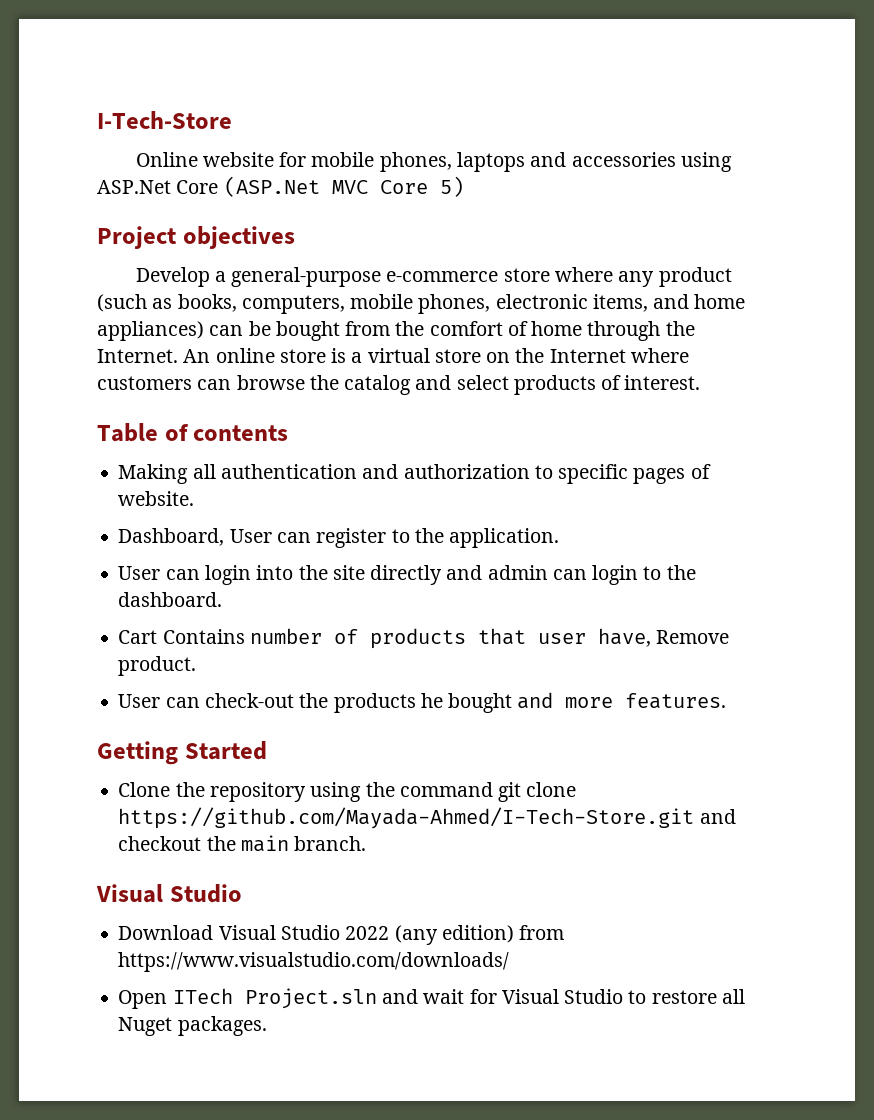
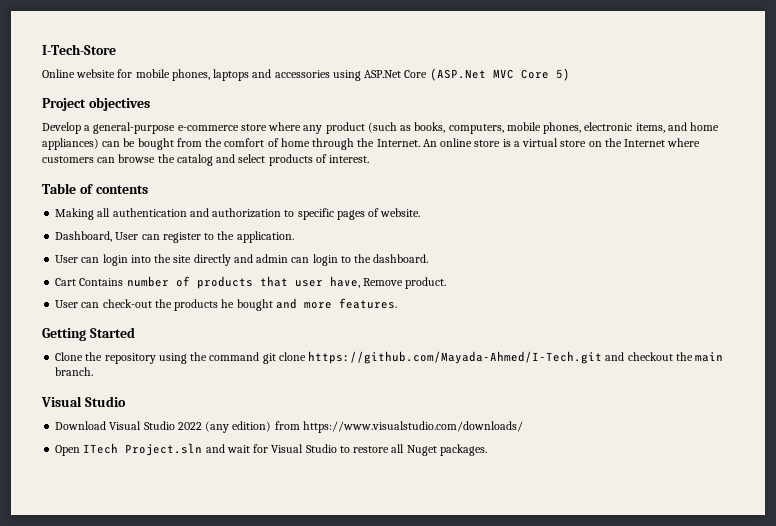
- Clone the repository using the command git clone https://github.com/Mayada-Ahmed/I-Tech-Store.git and checkout the main branch.
+ Clone the repository using the command git clone https://github.com/Mayada-Ahmed/I-Tech.git and checkout the main branch.

